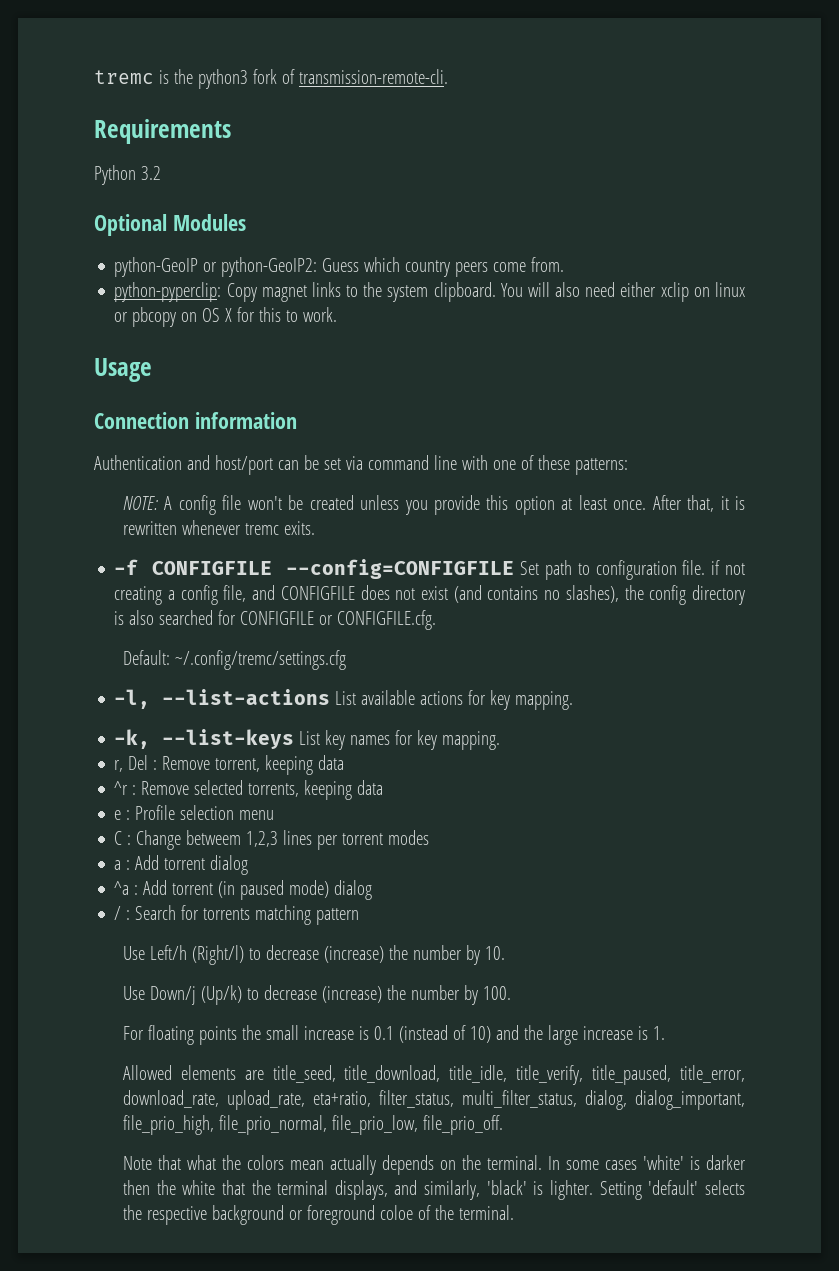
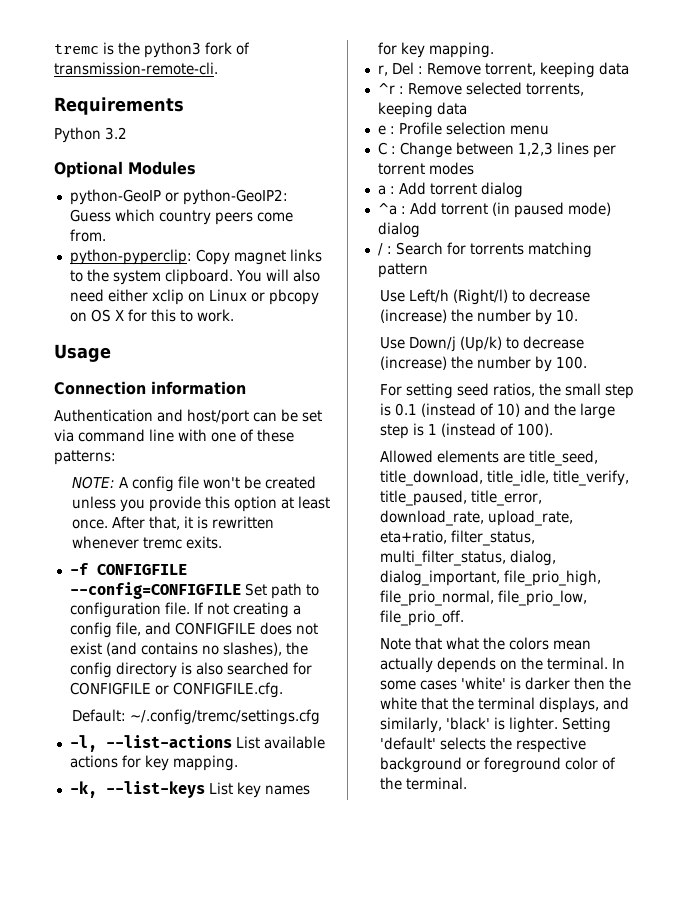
- You will also need either xclip on linux or pbcopy on OS X for this to work.
+ You will also need either xclip on Linux or pbcopy on OS X for this to work.
- -f CONFIGFILE --config=CONFIGFILE Set path to configuration file. if not creating a config file, and CONFIGFILE does not exist (and contains no slashes), the config directory is also searched for CONFIGFILE or CONFIGFILE.cfg.
+ -f CONFIGFILE --config=CONFIGFILE Set path to configuration file. If not creating a config file, and CONFIGFILE does not exist (and contains no slashes), the config directory is also searched for CONFIGFILE or CONFIGFILE.cfg.
- C : Change betweem 1,2,3 lines per torrent modes
+ C : Change between 1,2,3 lines per torrent modes
- For floating points the small increase is 0.1 (instead of 10) and the large increase is 1.
+ For setting seed ratios, the small step is 0.1 (instead of 10) and the large step is 1 (instead of 100).
- Setting 'default' selects the respective background or foreground coloe of the terminal.
+ Setting 'default' selects the respective background or foreground color of the terminal.

